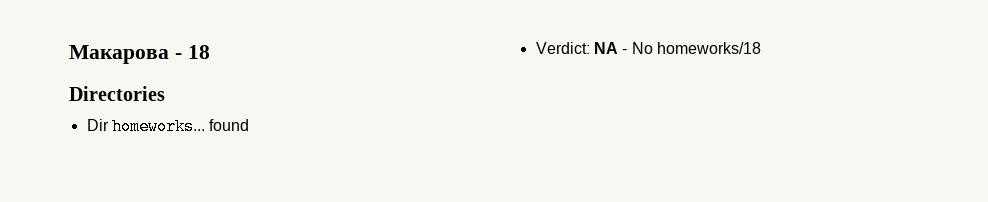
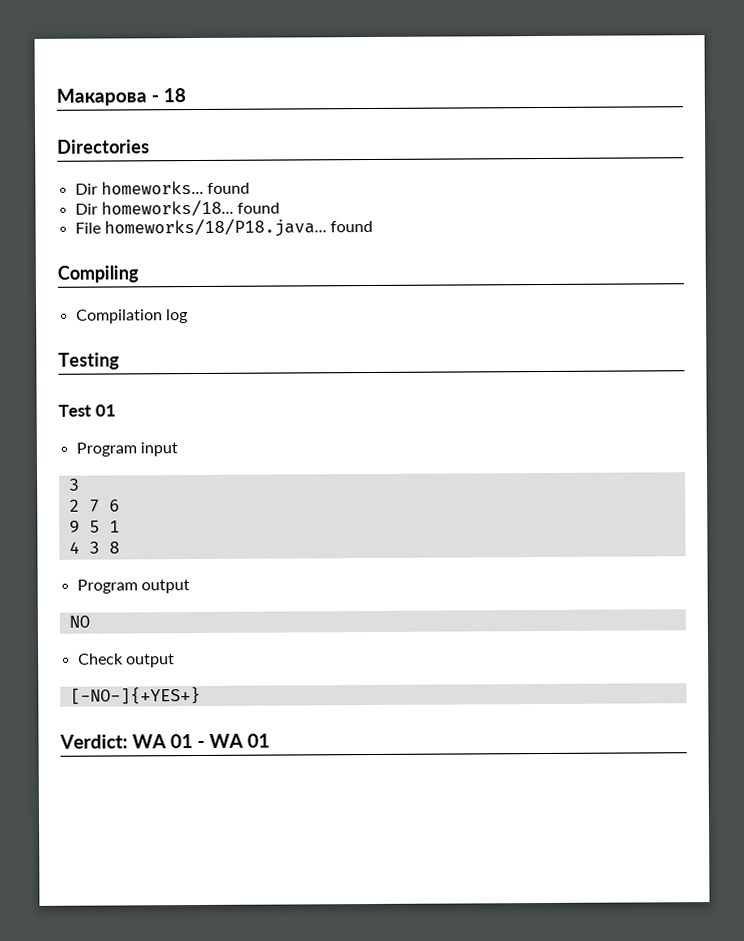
- Verdict: NA - No homeworks/18
+ Dir homeworks/18... found
+ File homeworks/18/P18.java... found
+ Compiling
+ Compilation log
+ Testing
+ Test 01
+ Program input
+ 3
+ 2 7 6
+ 9 5 1
+ 4 3 8
+ Program output
+ NO
+ Check output
+ [-NO-]{+YES+}
+ Verdict: WA 01 - WA 01

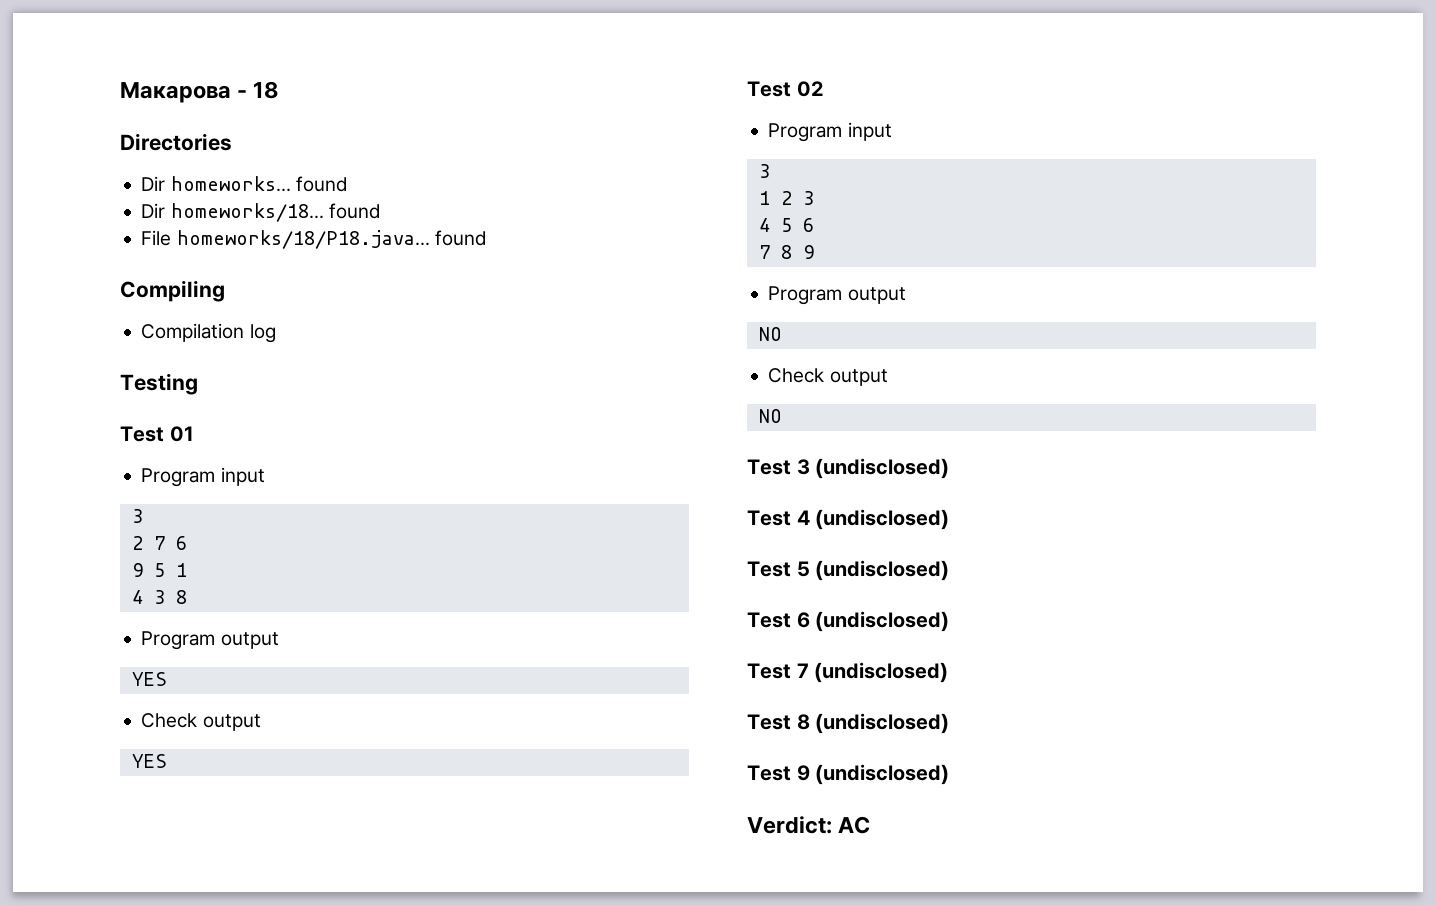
  4 3 8
+ Program output
+ YES
+ Check output
+ YES
+ Test 02
+ Program input
+ 3
+ 1 2 3
+ 4 5 6
+ 7 8 9
  Program output
  NO
  Check output
- [-NO-]{+YES+}
- Verdict: WA 01 - WA 01
+ NO
+ Test 3 (undisclosed)
+ Test 4 (undisclosed)
+ Test 5 (undisclosed)
+ Test 6 (undisclosed)
+ Test 7 (undisclosed)
+ Test 8 (undisclosed)
+ Test 9 (undisclosed)
+ Verdict: AC

